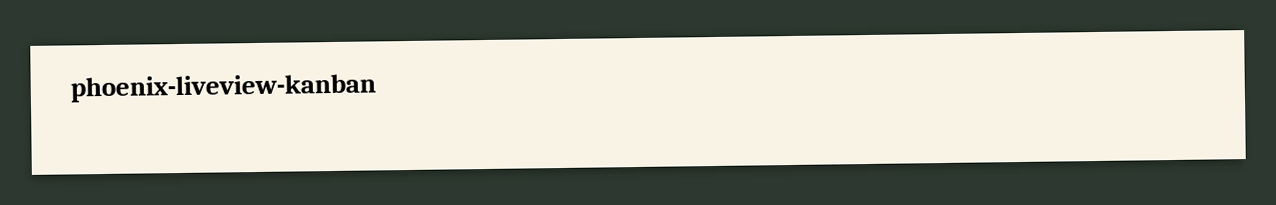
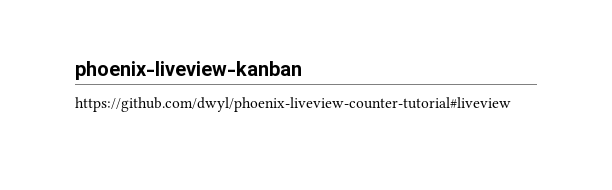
+ https://github.com/dwyl/phoenix-liveview-counter-tutorial#liveview

